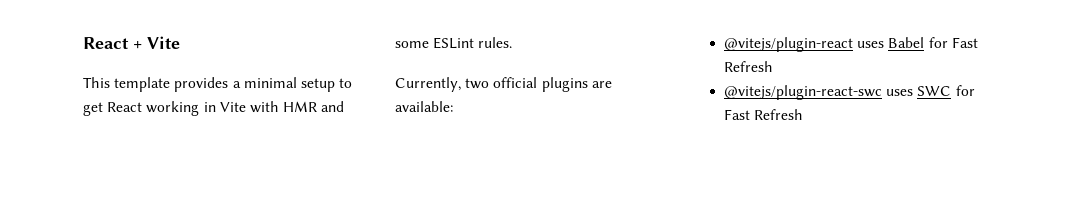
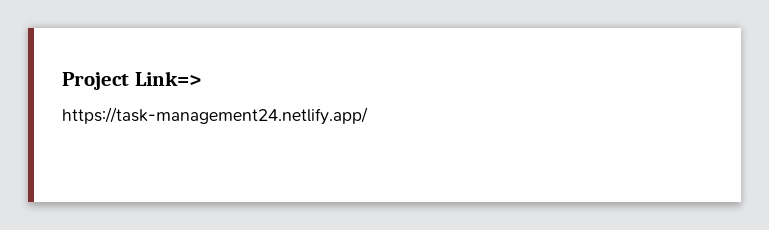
- React + Vite
- This template provides a minimal setup to get React working in Vite with HMR and some ESLint rules.
- Currently, two official plugins are available:
- @vitejs/plugin-react uses Babel for Fast Refresh
- @vitejs/plugin-react-swc uses SWC for Fast Refresh
+ Project Link=>
+ https://task-management24.netlify.app/

